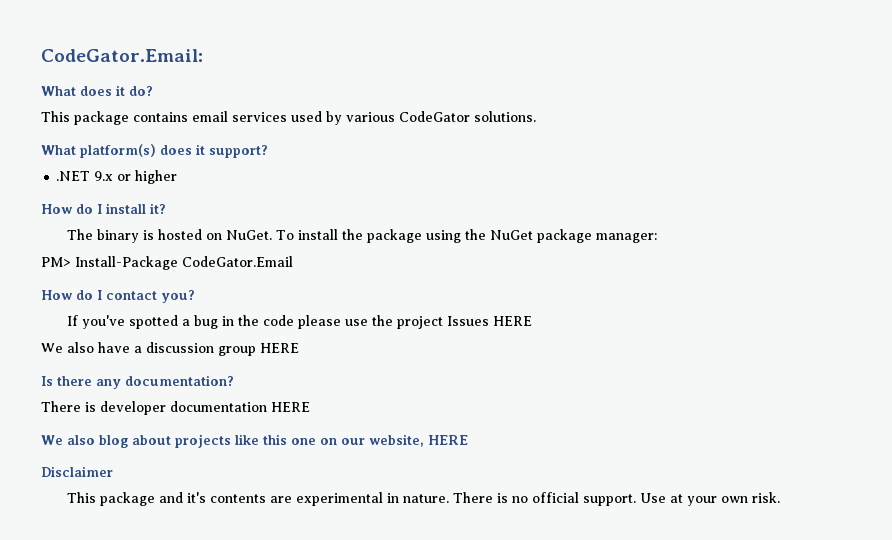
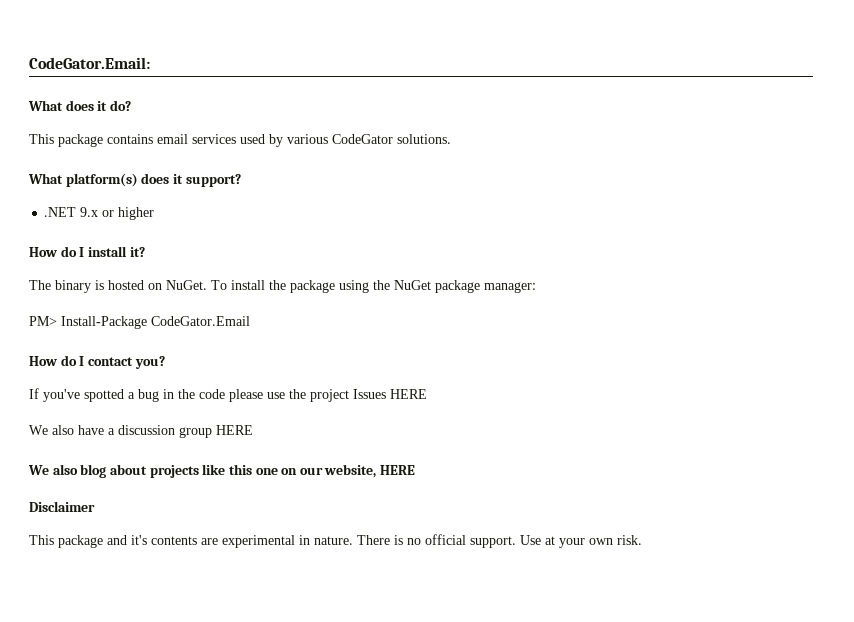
- Is there any documentation?
- There is developer documentation HERE

